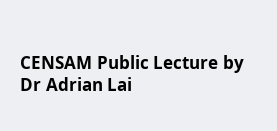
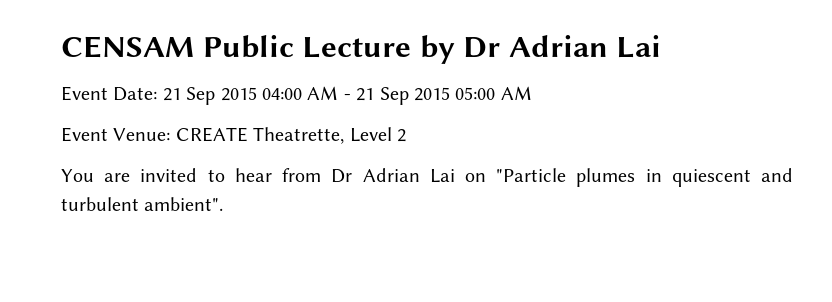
+ Event Date: 21 Sep 2015 04:00 AM - 21 Sep 2015 05:00 AM
+ Event Venue: CREATE Theatrette, Level 2
+ You are invited to hear from Dr Adrian Lai on "Particle plumes in quiescent and turbulent ambient".

